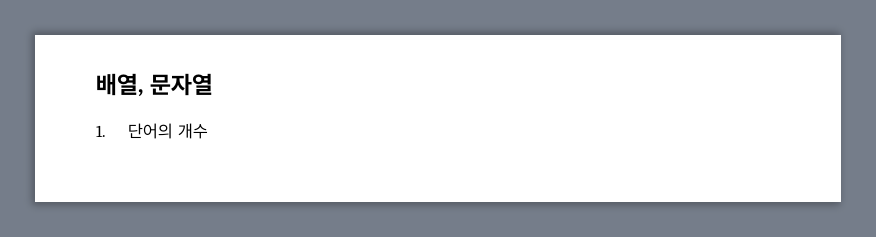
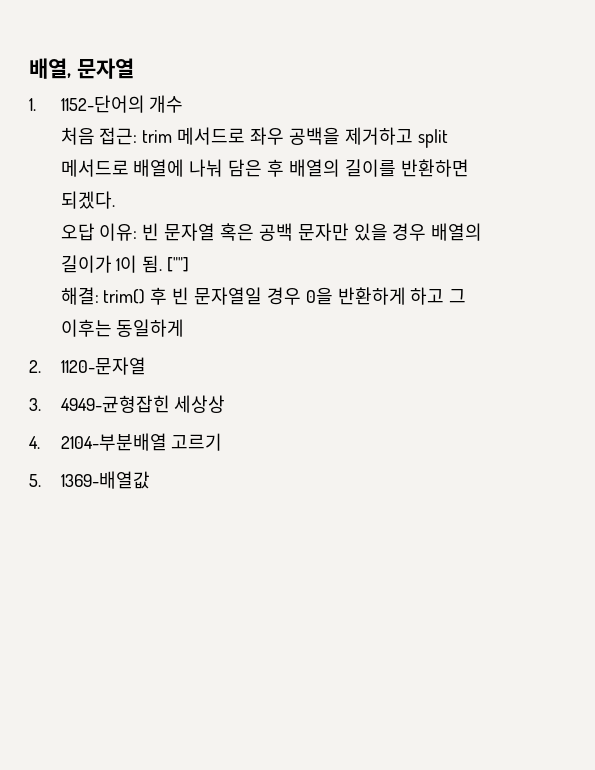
- 1. 단어의 개수
+ 1. 1152-단어의 개수
+ 처음 접근: trim 메서드로 좌우 공백을 제거하고 split 메서드로 배열에 나눠 담은 후 배열의 길이를 반환하면 되겠다.
+ 오답 이유: 빈 문자열 혹은 공백 문자만 있을 경우 배열의 길이가 1이 됨. [""]
+ 해결: trim() 후 빈 문자열일 경우 0을 반환하게 하고 그 이후는 동일하게
+ 2. 1120-문자열
+ 3. 4949-균형잡힌 세상상
+ 4. 2104-부분배열 고르기
+ 5. 1369-배열값

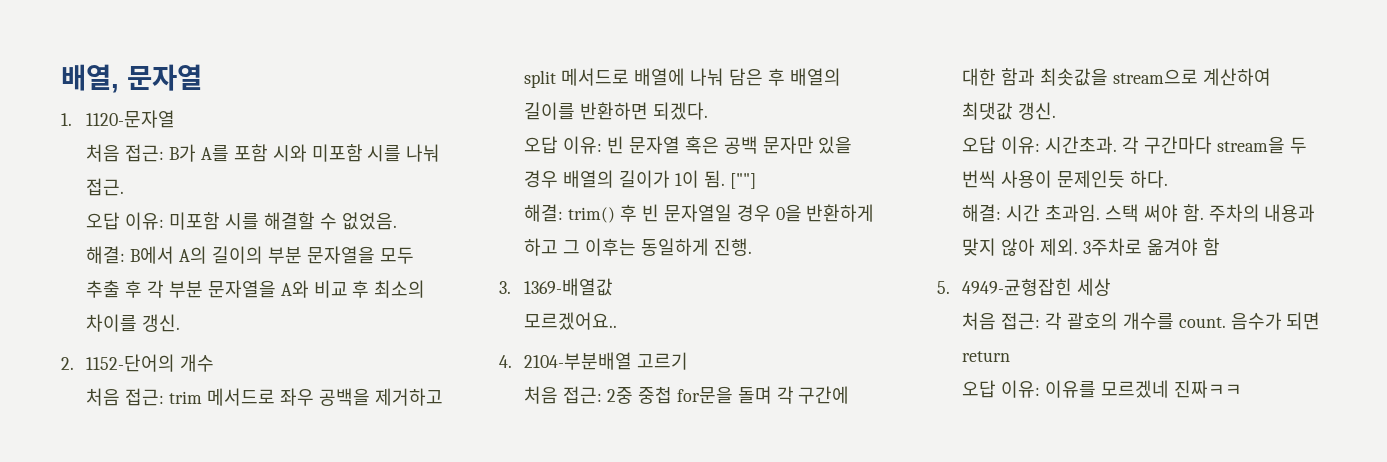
- 1. 1152-단어의 개수
+ 1. 1120-문자열
+ 처음 접근: B가 A를 포함 시와 미포함 시를 나눠 접근.
+ 오답 이유: 미포함 시를 해결할 수 없었음.
+ 해결: B에서 A의 길이의 부분 문자열을 모두 추출 후 각 부분 문자열을 A와 비교 후 최소의 차이를 갱신.
+ 2. 1152-단어의 개수
- 해결: trim() 후 빈 문자열일 경우 0을 반환하게 하고 그 이후는 동일하게
- 2. 1120-문자열
- 3. 4949-균형잡힌 세상상
+ 해결: trim() 후 빈 문자열일 경우 0을 반환하게 하고 그 이후는 동일하게 진행.
+ 3. 1369-배열값
+ 모르겠어요..
  4. 2104-부분배열 고르기
- 5. 1369-배열값
+ 처음 접근: 2중 중첩 for문을 돌며 각 구간에 대한 함과 최솟값을 stream으로 계산하여 최댓값 갱신.
+ 오답 이유: 시간초과. 각 구간마다 stream을 두 번씩 사용이 문제인듯 하다.
+ 해결: 시간 초과임. 스택 써야 함. 주차의 내용과 맞지 않아 제외. 3주차로 옮겨야 함
+ 5. 4949-균형잡힌 세상
+ 처음 접근: 각 괄호의 개수를 count. 음수가 되면 return
+ 오답 이유: 이유를 모르겠네 진짜ㅋㅋ

